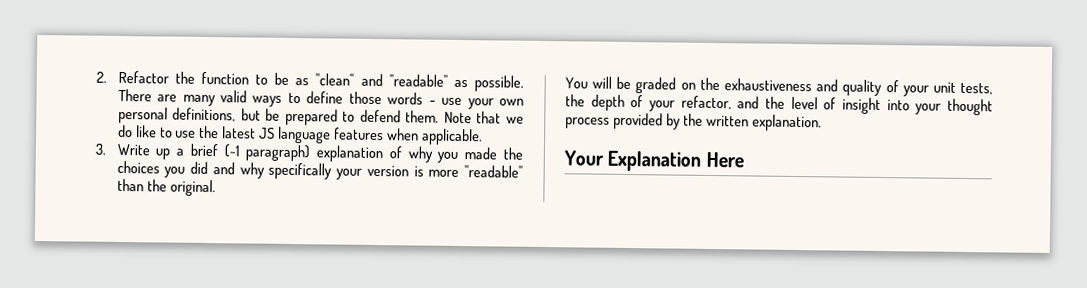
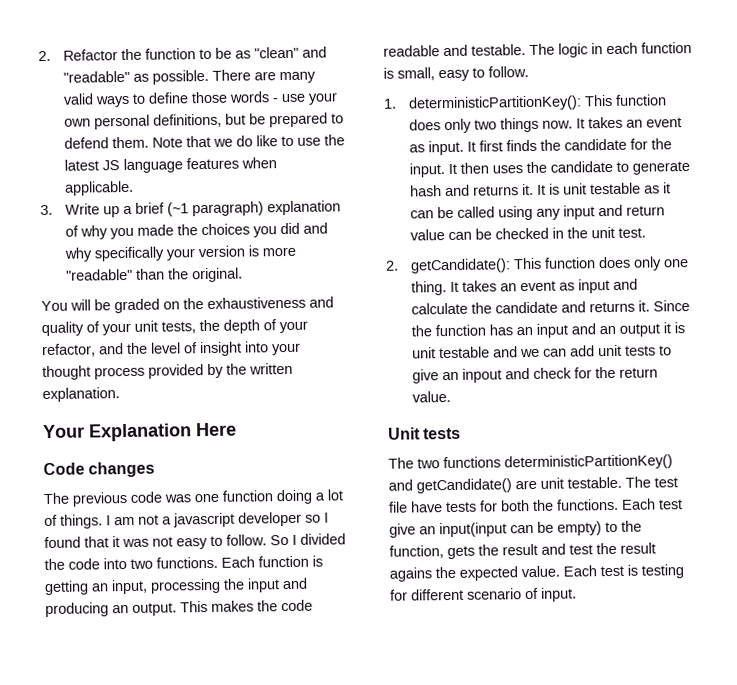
+ Code changes
+ The previous code was one function doing a lot of things. I am not a javascript developer so I found that it was not easy to follow. So I divided the code into two functions. Each function is getting an input, processing the input and producing an output. This makes the code readable and testable. The logic in each function is small, easy to follow.
+ 1. deterministicPartitionKey(): This function does only two things now. It takes an event as input. It first finds the candidate for the input. It then uses the candidate to generate hash and returns it. It is unit testable as it can be called using any input and return value can be checked in the unit test.
+ 2. getCandidate(): This function does only one thing. It takes an event as input and calculate the candidate and returns it. Since the function has an input and an output it is unit testable and we can add unit tests to give an inpout and check for the return value.
+ Unit tests
+ The two functions deterministicPartitionKey() and getCandidate() are unit testable. The test file have tests for both the functions. Each test give an input(input can be empty) to the function, gets the result and test the result agains the expected value. Each test is testing for different scenario of input.

